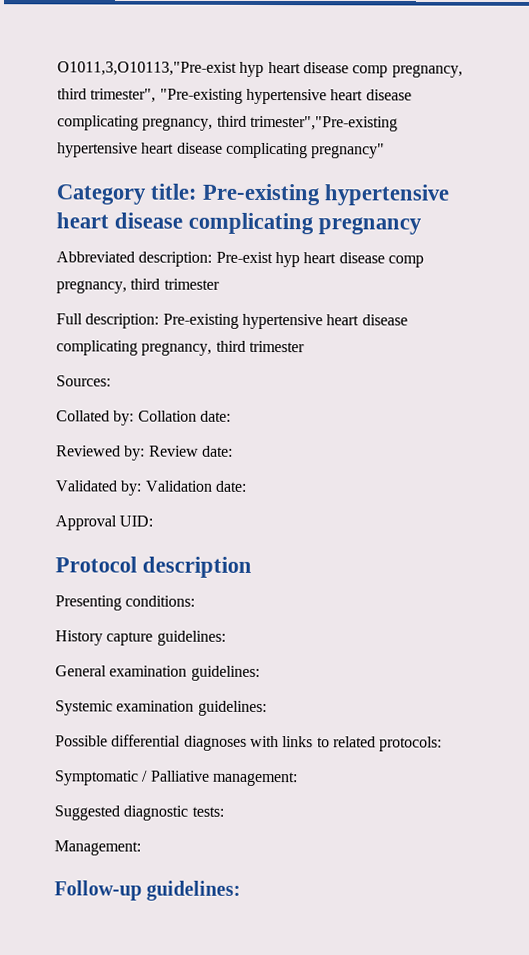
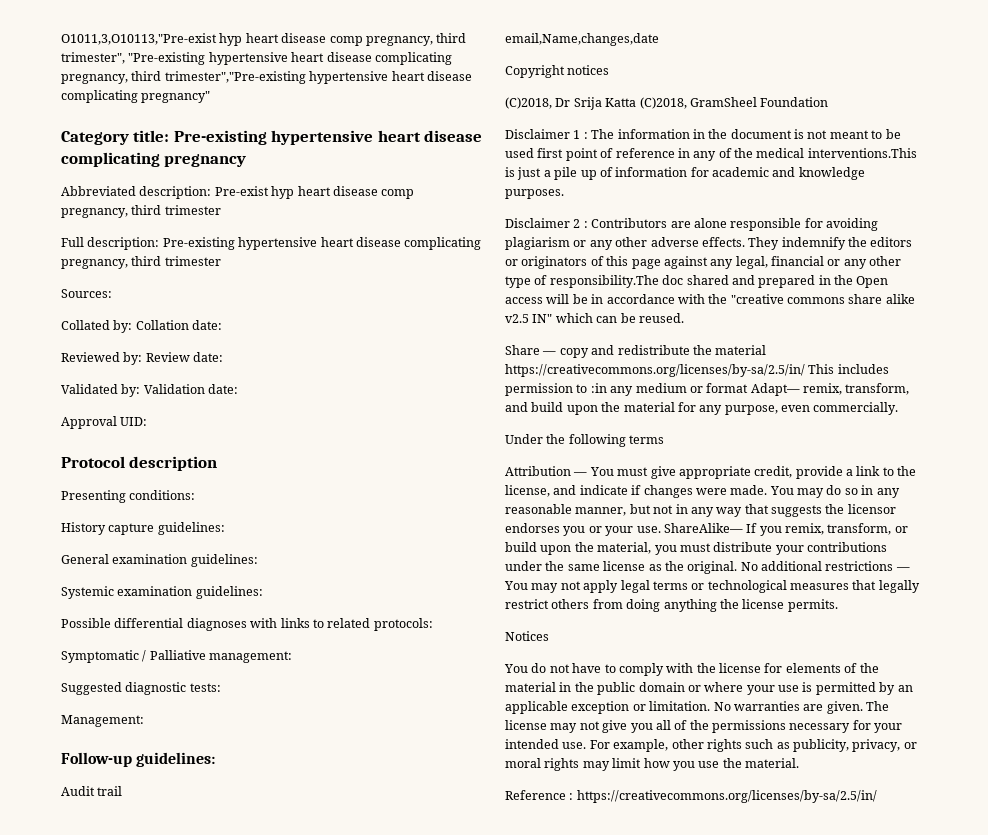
+ Audit trail
+ email,Name,changes,date
+ Copyright notices
+ (C)2018, Dr Srija Katta (C)2018, GramSheel Foundation
+ Disclaimer 1 : The information in the document is not meant to be used first point of reference in any of the medical interventions.This is just a pile up of information for academic and knowledge purposes.
+ Disclaimer 2 : Contributors are alone responsible for avoiding plagiarism or any other adverse effects. They indemnify the editors or originators of this page against any legal, financial or any other type of responsibility.The doc shared and prepared in the Open access will be in accordance with the "creative commons share alike v2.5 IN" which can be reused.
+ Share — copy and redistribute the material https://creativecommons.org/licenses/by-sa/2.5/in/ This includes permission to :in any medium or format Adapt— remix, transform, and build upon the material for any purpose, even commercially.
+ Under the following terms
+ Attribution — You must give appropriate credit, provide a link to the license, and indicate if changes were made. You may do so in any reasonable manner, but not in any way that suggests the licensor endorses you or your use. ShareAlike— If you remix, transform, or build upon the material, you must distribute your contributions under the same license as the original. No additional restrictions — You may not apply legal terms or technological measures that legally restrict others from doing anything the license permits.
+ Notices
+ You do not have to comply with the license for elements of the material in the public domain or where your use is permitted by an applicable exception or limitation. No warranties are given. The license may not give you all of the permissions necessary for your intended use. For example, other rights such as publicity, privacy, or moral rights may limit how you use the material.
+ Reference : https://creativecommons.org/licenses/by-sa/2.5/in/

